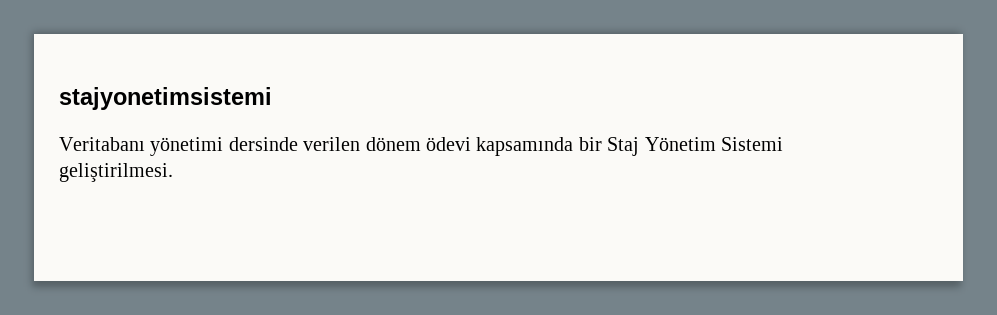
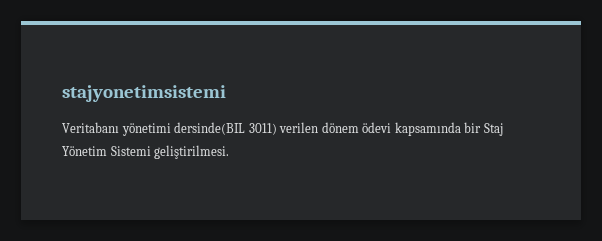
- Veritabanı yönetimi dersinde verilen dönem ödevi kapsamında bir Staj Yönetim Sistemi geliştirilmesi.
+ Veritabanı yönetimi dersinde(BIL 3011) verilen dönem ödevi kapsamında bir Staj Yönetim Sistemi geliştirilmesi.

